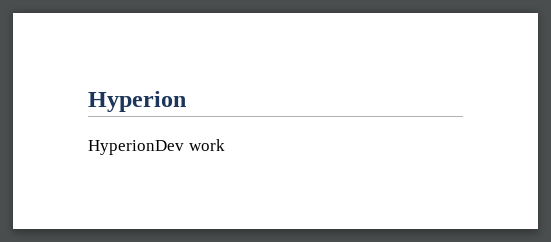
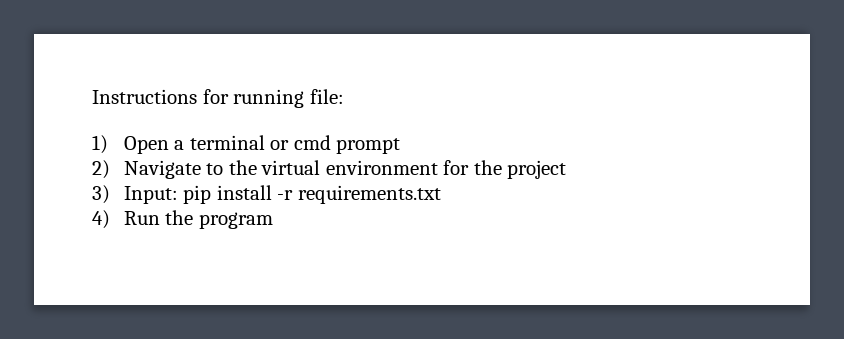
- Hyperion
- HyperionDev work
+ Instructions for running file:
+ 1) Open a terminal or cmd prompt
+ 2) Navigate to the virtual environment for the project
+ 3) Input: pip install -r requirements.txt
+ 4) Run the program

